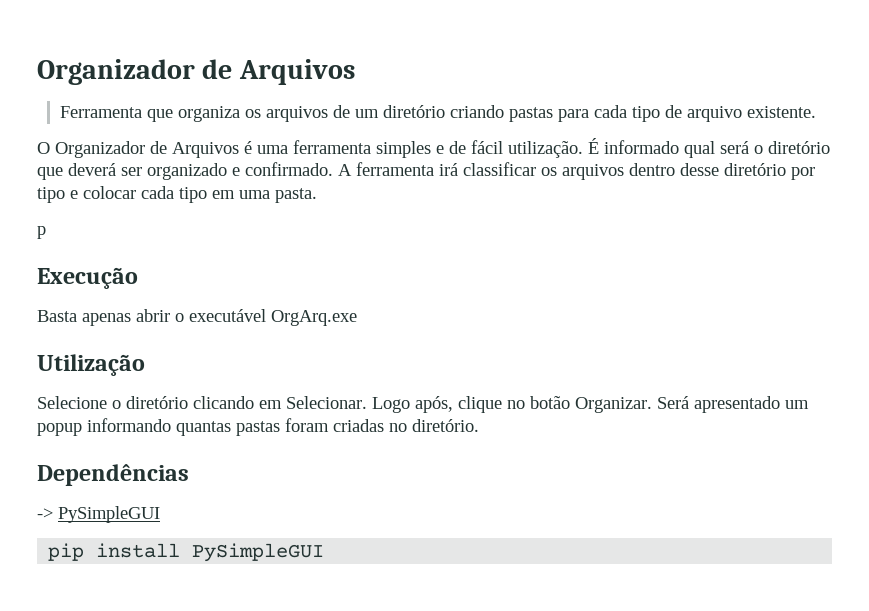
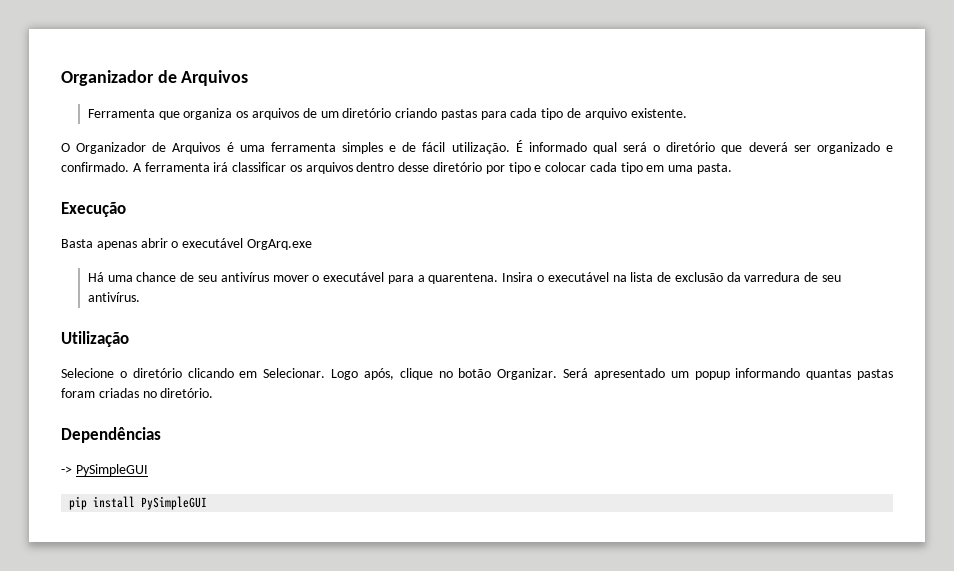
- p
+ Há uma chance de seu antivírus mover o executável para a quarentena. Insira o executável na lista de exclusão da varredura de seu antivírus.

